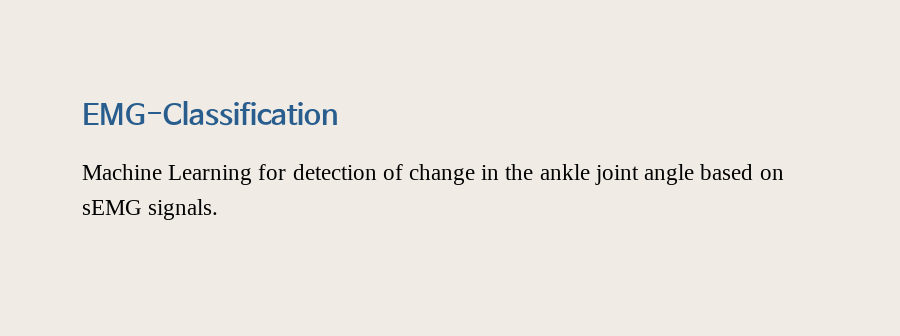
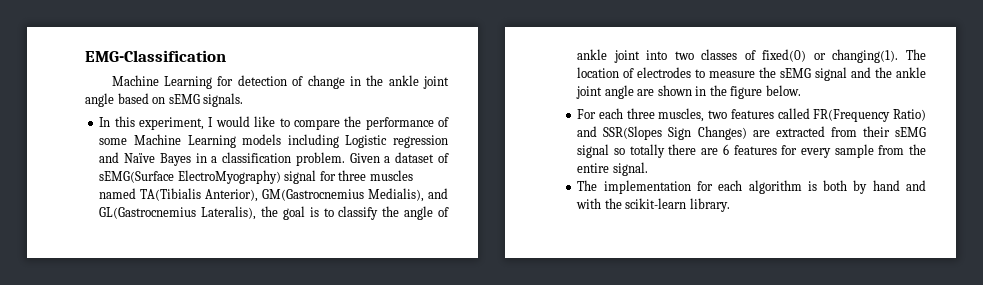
+ In this experiment, I would like to compare the performance of some Machine Learning models including Logistic regression and Naïve Bayes in a classification problem. Given a dataset of sEMG(Surface ElectroMyography) signal for three muscles named TA(Tibialis Anterior), GM(Gastrocnemius Medialis), and GL(Gastrocnemius Lateralis), the goal is to classify the angle of ankle joint into two classes of fixed(0) or changing(1). The location of electrodes to measure the sEMG signal and the ankle joint angle are shown in the figure below.
+ For each three muscles, two features called FR(Frequency Ratio) and SSR(Slopes Sign Changes) are extracted from their sEMG signal so totally there are 6 features for every sample from the entire signal.
+ The implementation for each algorithm is both by hand and with the scikit-learn library.

